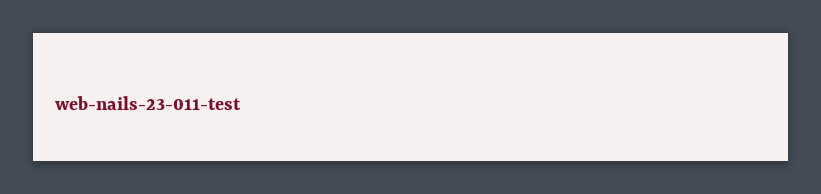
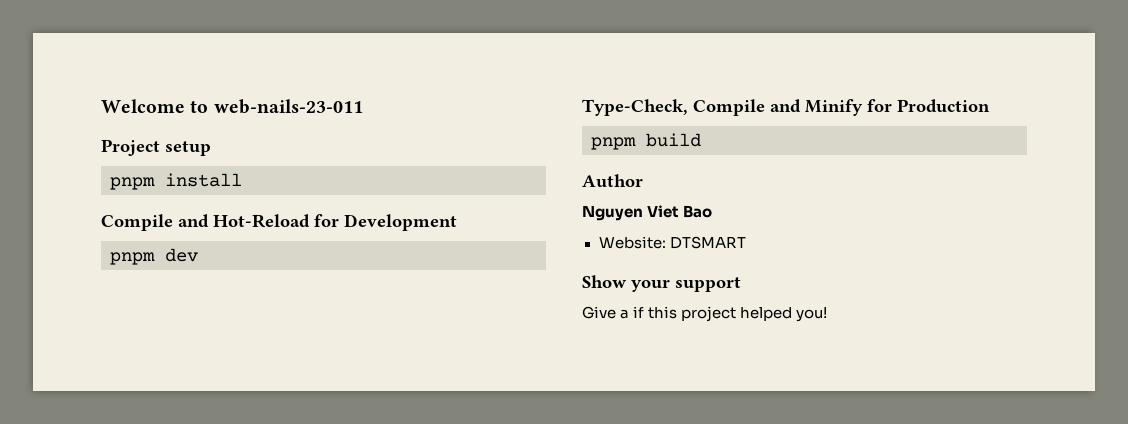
- web-nails-23-011-test
+ Welcome to web-nails-23-011
+ Project setup
+ pnpm install
+ Compile and Hot-Reload for Development
+ pnpm dev
+ Type-Check, Compile and Minify for Production
+ pnpm build
+ Author
+ Nguyen Viet Bao
+ Website: DTSMART
+ Show your support
+ Give a if this project helped you!

